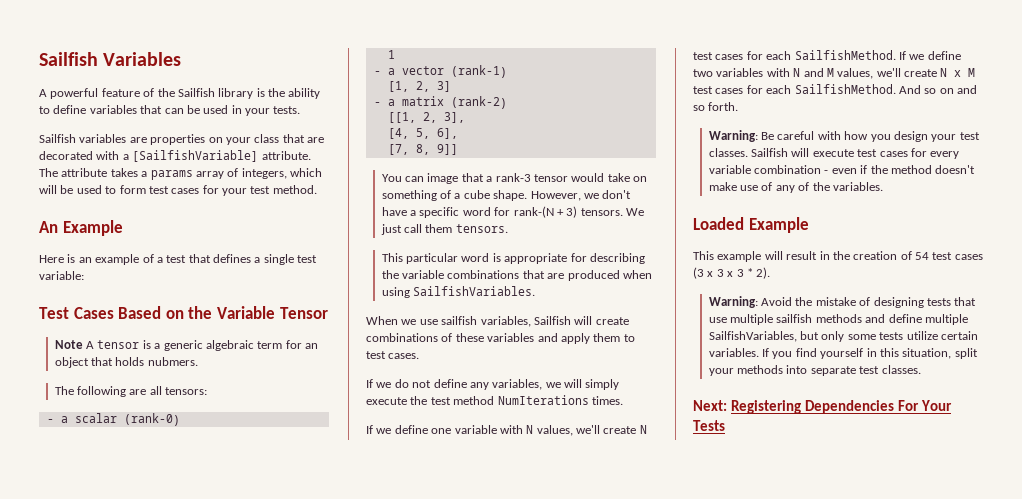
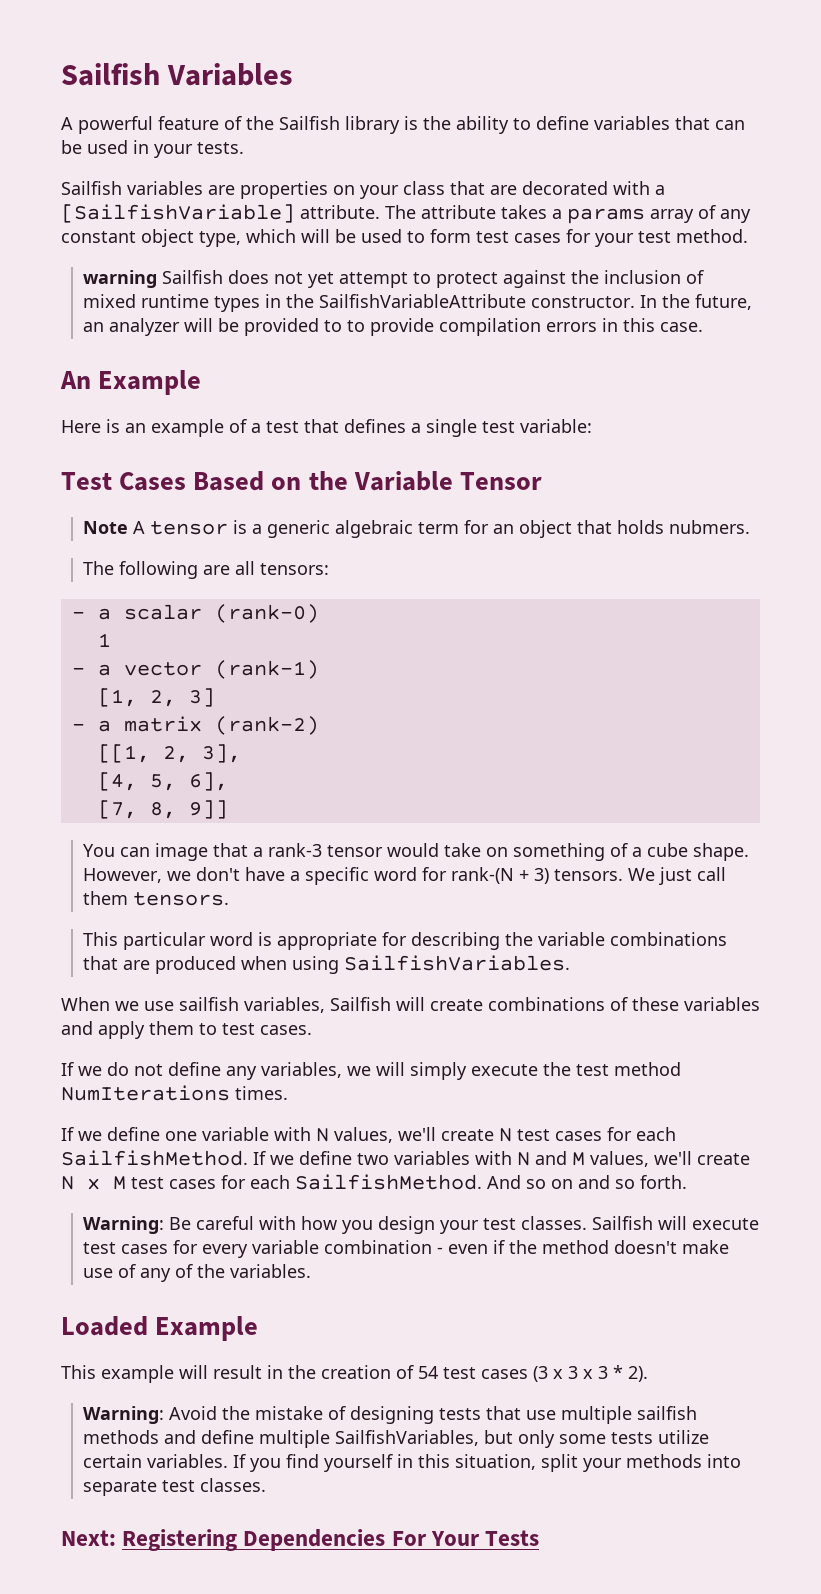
- The attribute takes a params array of integers, which will be used to form test cases for your test method.
+ The attribute takes a params array of any constant object type, which will be used to form test cases for your test method.
+ warning Sailfish does not yet attempt to protect against the inclusion of mixed runtime types in the SailfishVariableAttribute constructor. In the future, an analyzer will be provided to to provide compilation errors in this case.

